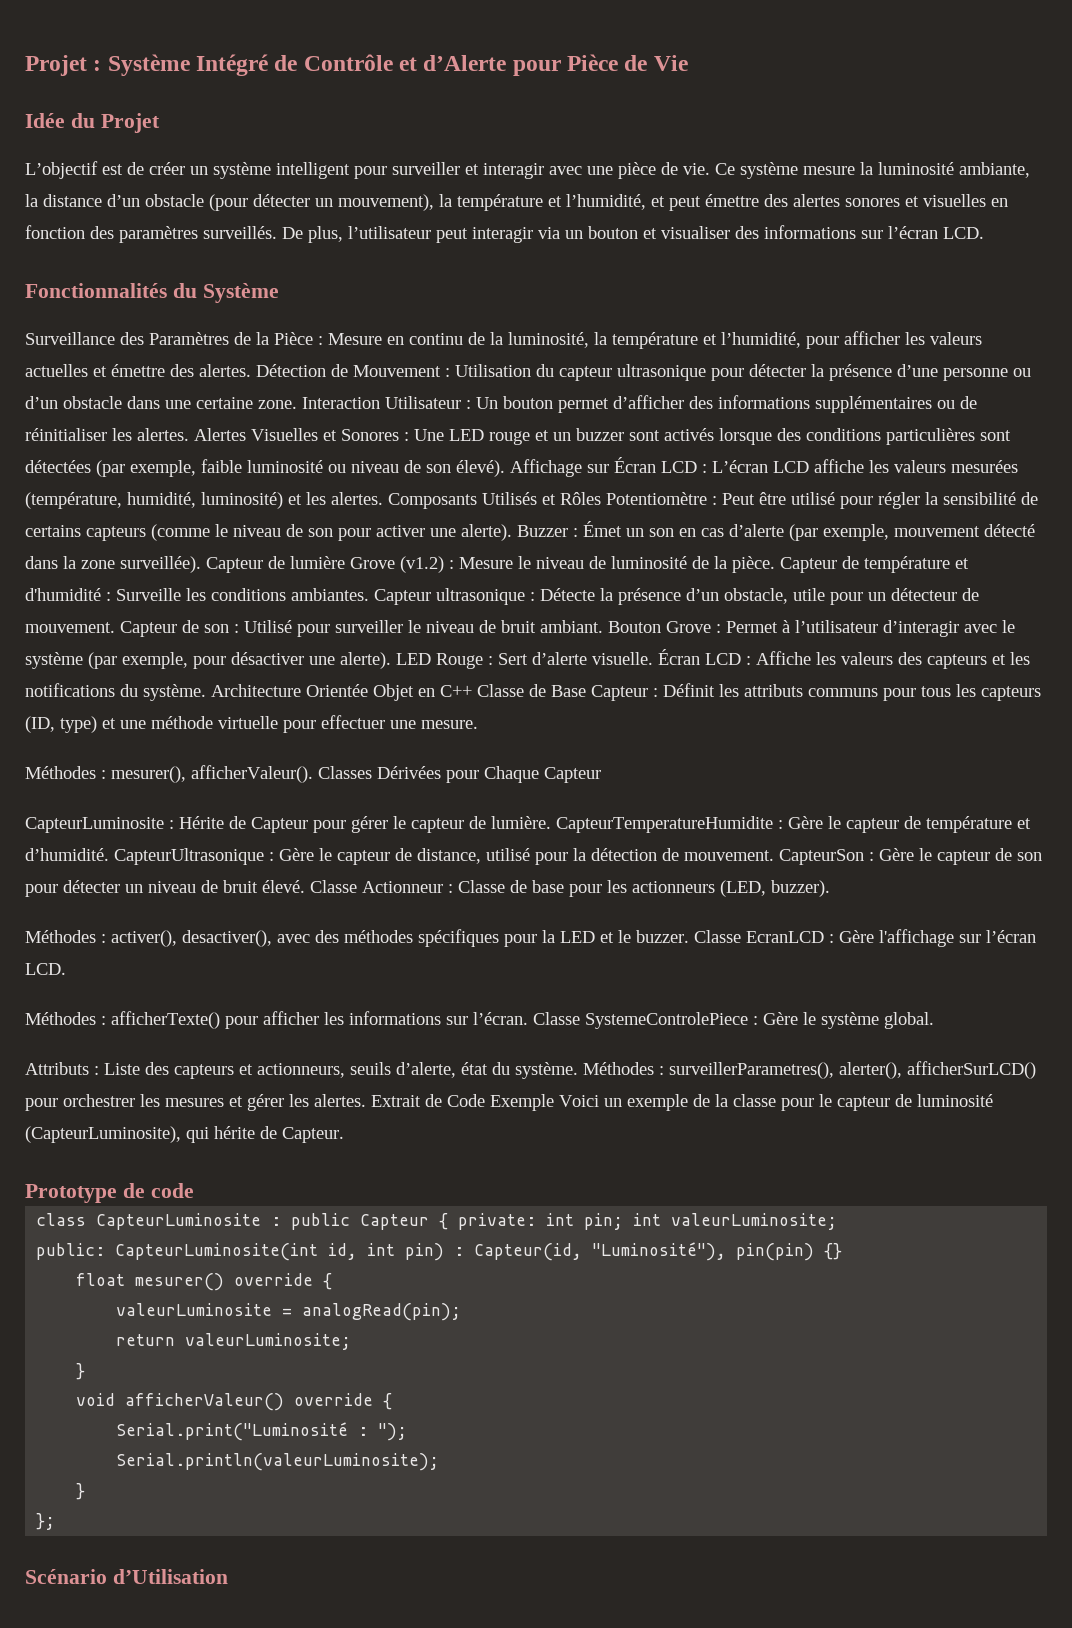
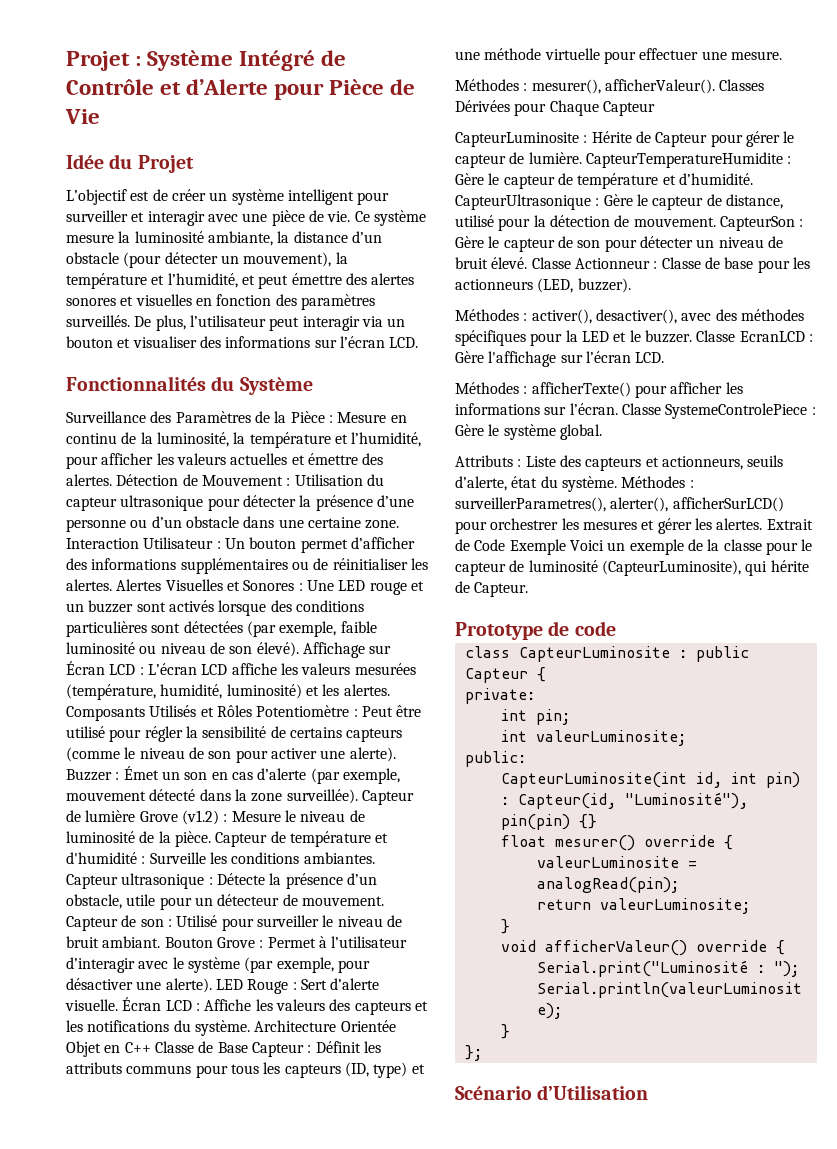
- class CapteurLuminosite : public Capteur { private: int pin; int valeurLuminosite;
+ class CapteurLuminosite : public Capteur {
+ private:
+ int pin;
+ int valeurLuminosite;
- public: CapteurLuminosite(int id, int pin) : Capteur(id, "Luminosité"), pin(pin) {}
+ public:
+ CapteurLuminosite(int id, int pin) : Capteur(id, "Luminosité"), pin(pin) {}

